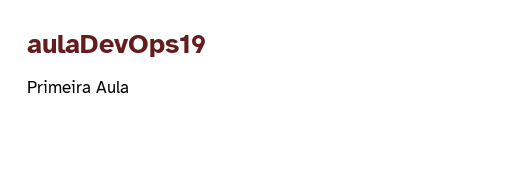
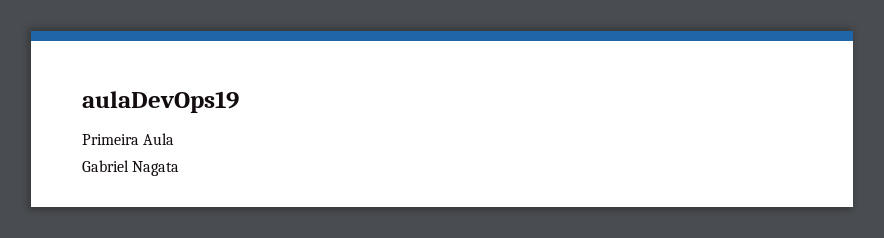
+ Gabriel Nagata

